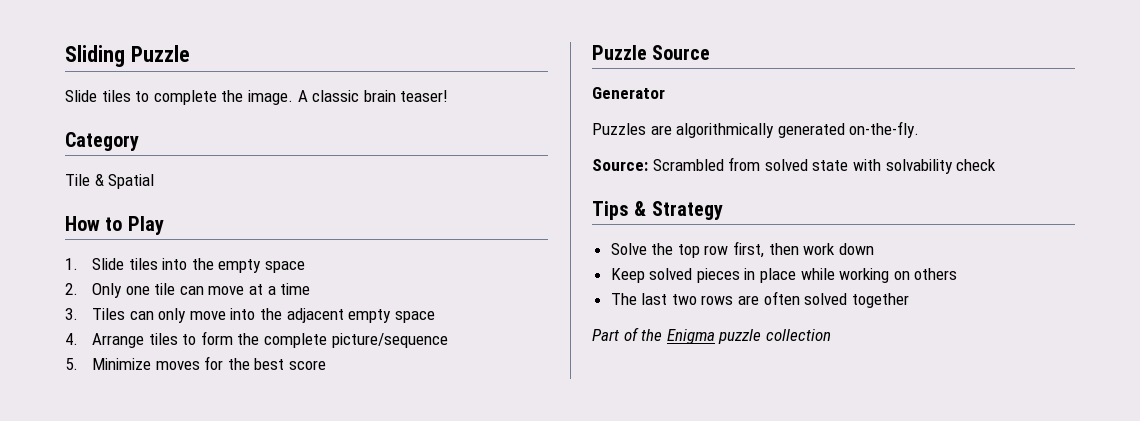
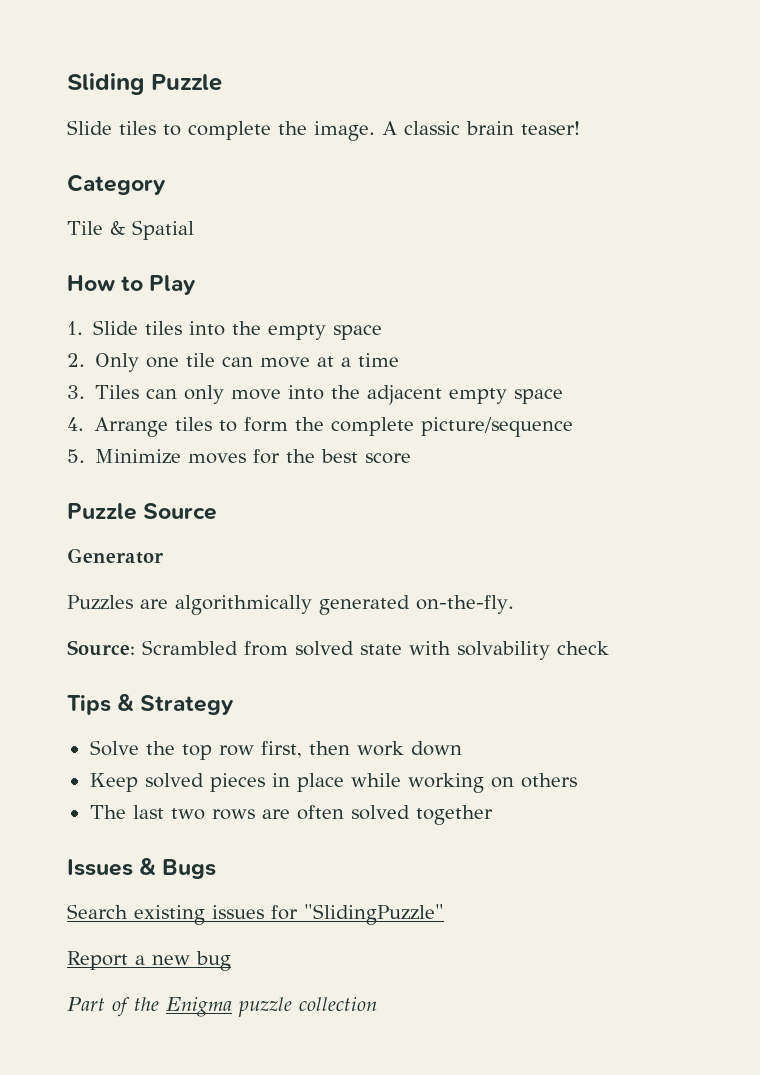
+ Issues & Bugs
+ Search existing issues for "SlidingPuzzle"
+ Report a new bug

